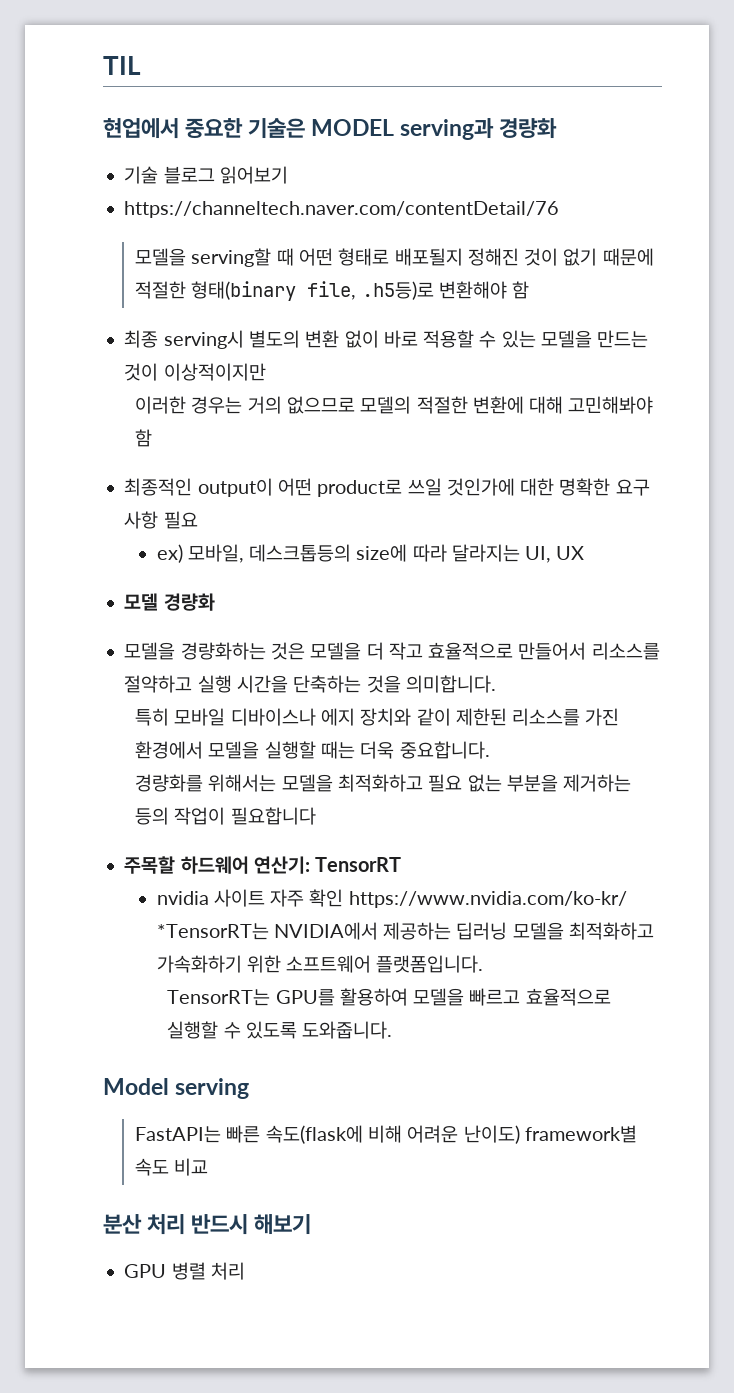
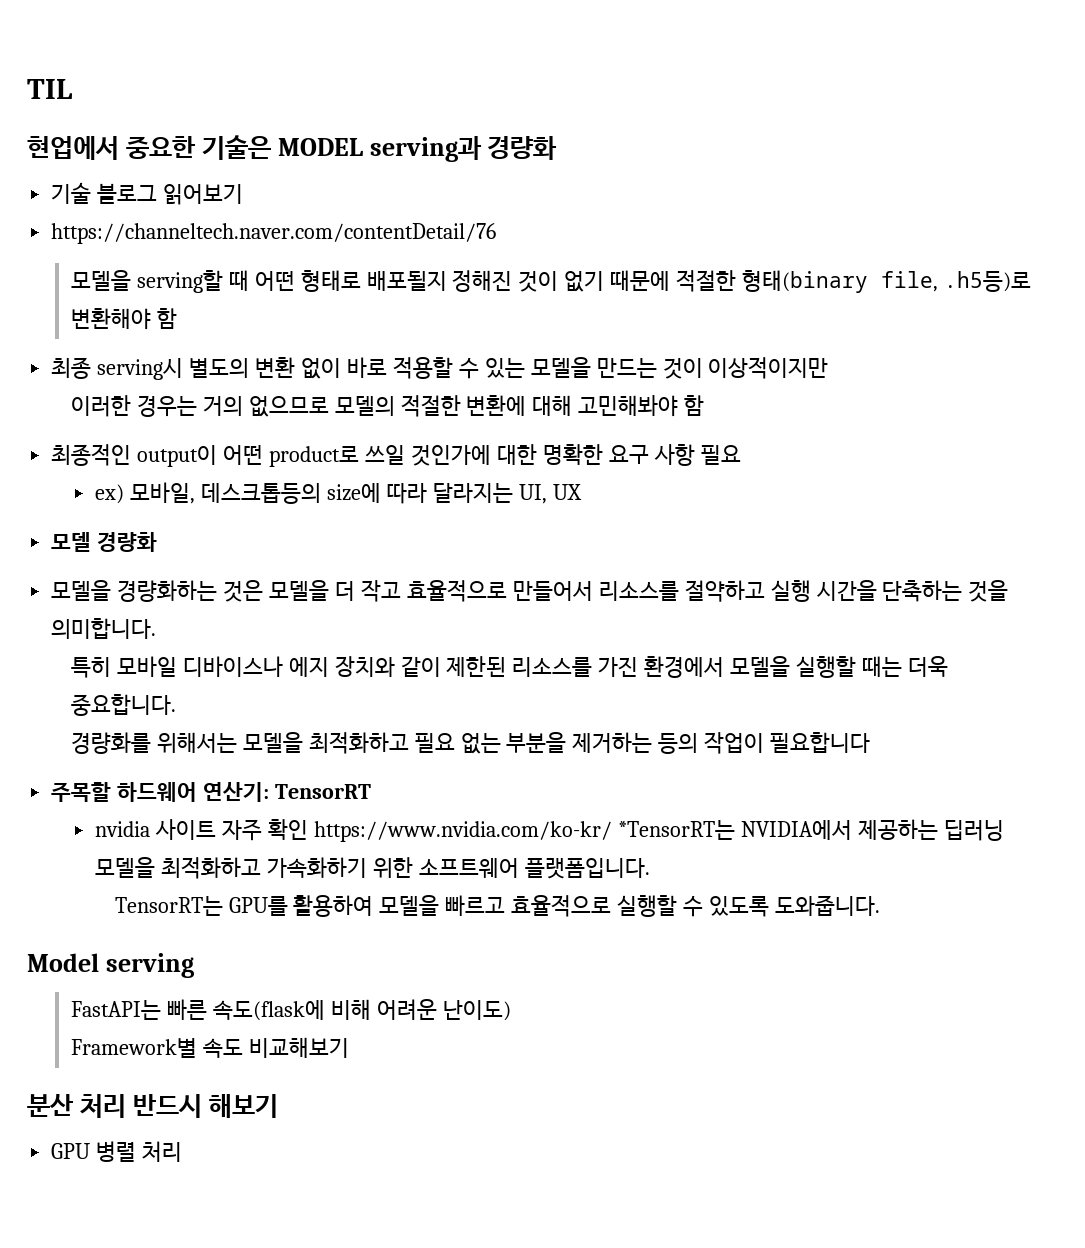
- FastAPI는 빠른 속도(flask에 비해 어려운 난이도) framework별 속도 비교
+ FastAPI는 빠른 속도(flask에 비해 어려운 난이도)
+ Framework별 속도 비교해보기

